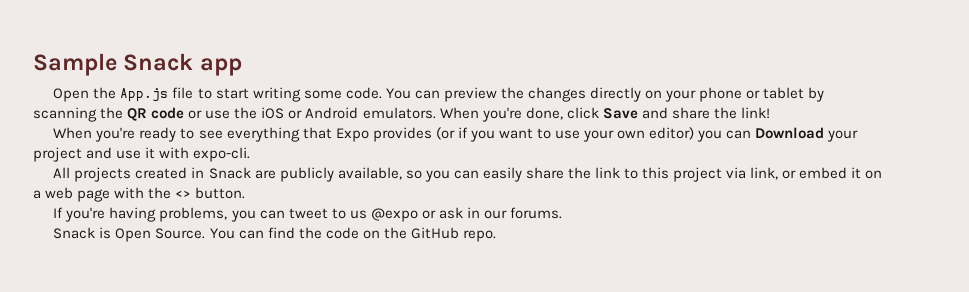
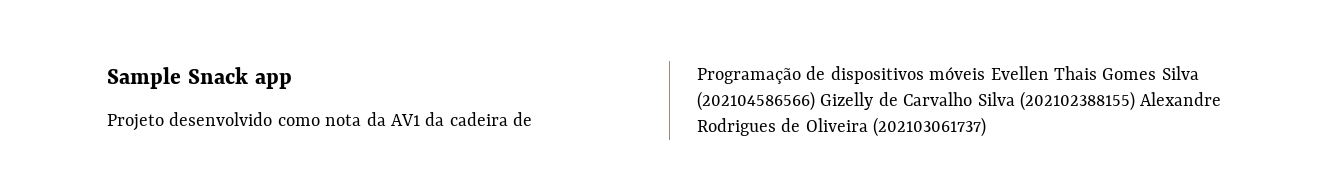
- Open the App.js file to start writing some code. You can preview the changes directly on your phone or tablet by scanning the QR code or use the iOS or Android emulators. When you're done, click Save and share the link!
- When you're ready to see everything that Expo provides (or if you want to use your own editor) you can Download your project and use it with expo-cli.
- All projects created in Snack are publicly available, so you can easily share the link to this project via link, or embed it on a web page with the <> button.
- If you're having problems, you can tweet to us @expo or ask in our forums.
- Snack is Open Source. You can find the code on the GitHub repo.
+ Projeto desenvolvido como nota da AV1 da cadeira de Programação de dispositivos móveis Evellen Thais Gomes Silva (202104586566) Gizelly de Carvalho Silva (202102388155) Alexandre Rodrigues de Oliveira (202103061737)

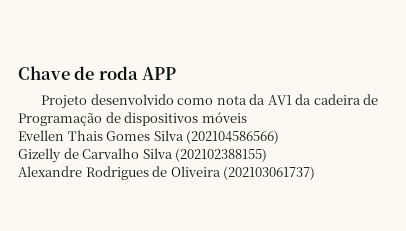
- Sample Snack app
+ Chave de roda APP
- Projeto desenvolvido como nota da AV1 da cadeira de Programação de dispositivos móveis Evellen Thais Gomes Silva (202104586566) Gizelly de Carvalho Silva (202102388155) Alexandre Rodrigues de Oliveira (202103061737)
+ Projeto desenvolvido como nota da AV1 da cadeira de Programação de dispositivos móveis
+ Evellen Thais Gomes Silva (202104586566)
+ Gizelly de Carvalho Silva (202102388155)
+ Alexandre Rodrigues de Oliveira (202103061737)

